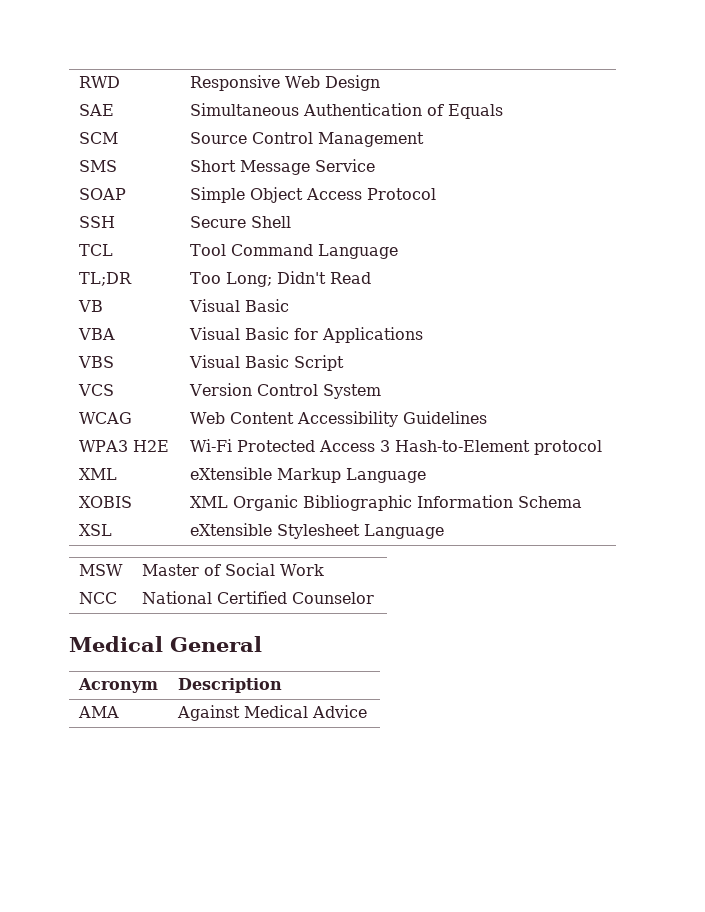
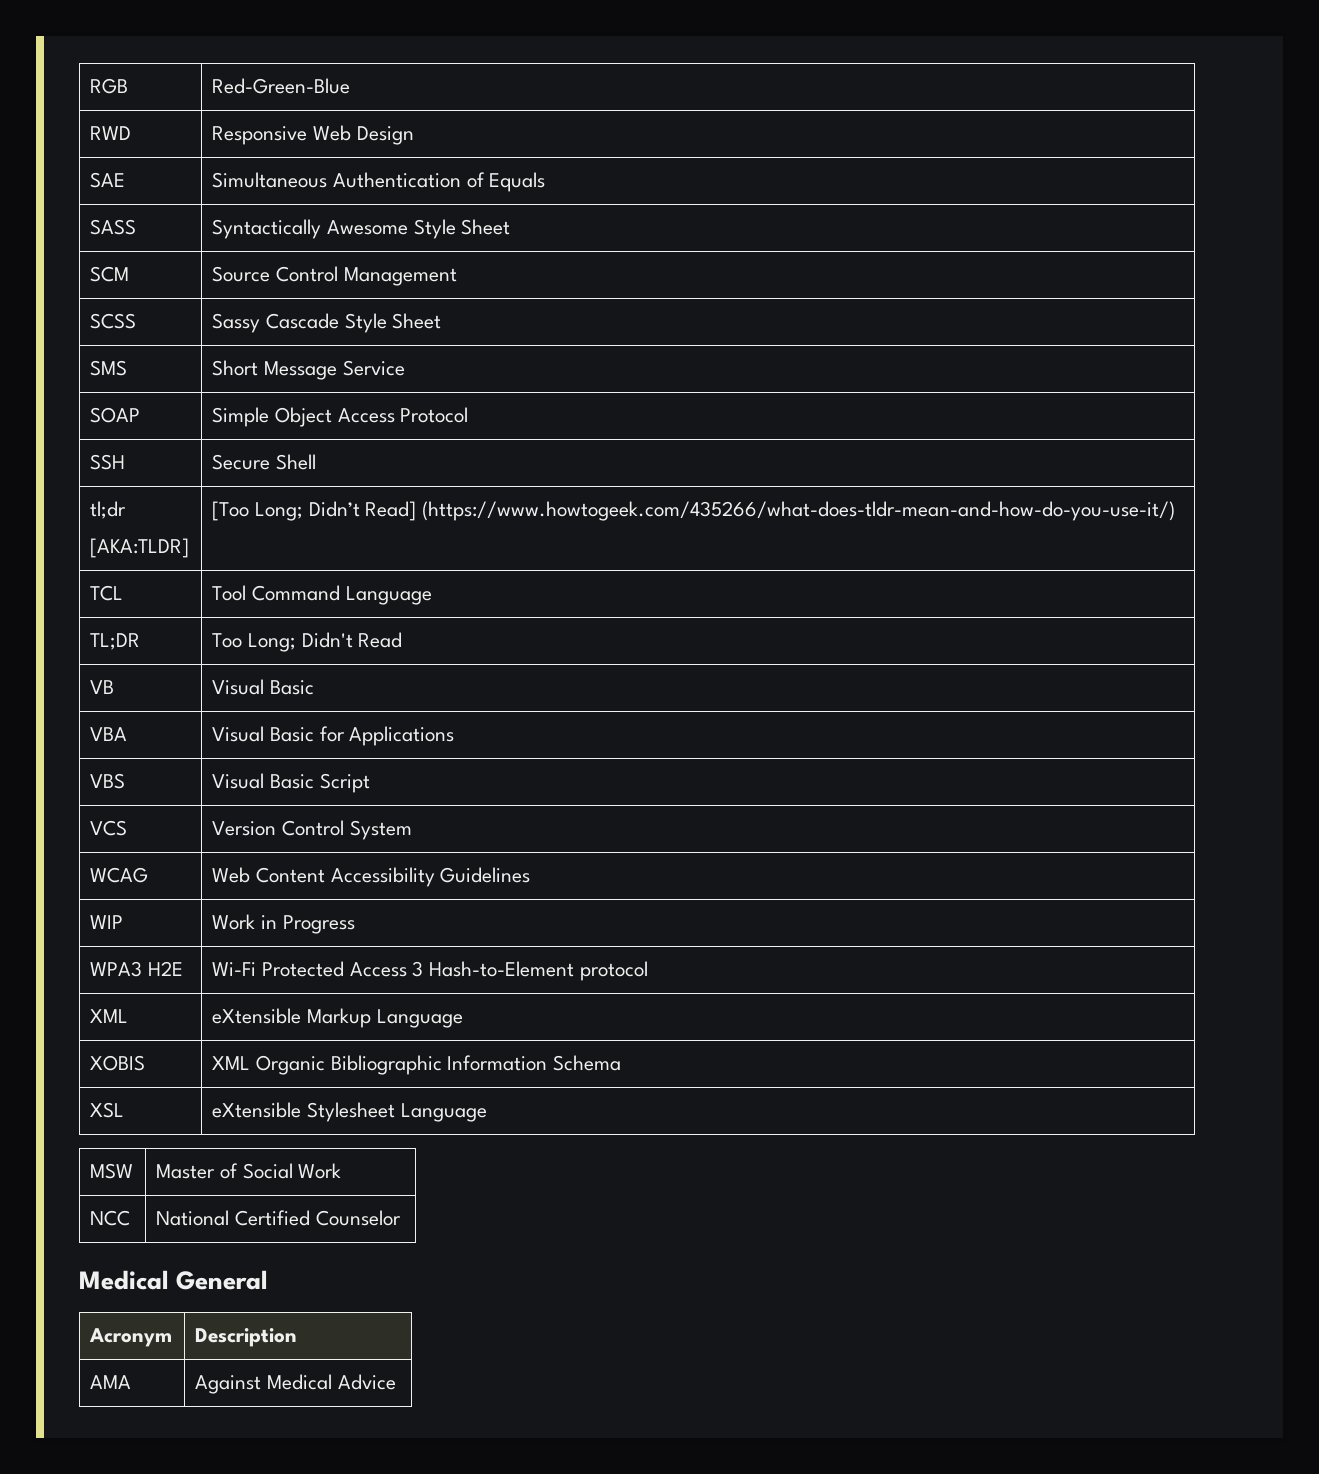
+ RGB | Red-Green-Blue
+ SASS | Syntactically Awesome Style Sheet
+ SCSS | Sassy Cascade Style Sheet
+ tl;dr
+ [AKA:TLDR] | [Too Long; Didn’t Read] (https://www.howtogeek.com/435266/what-does-tldr-mean-and-how-do-you-use-it/)
+ WIP | Work in Progress

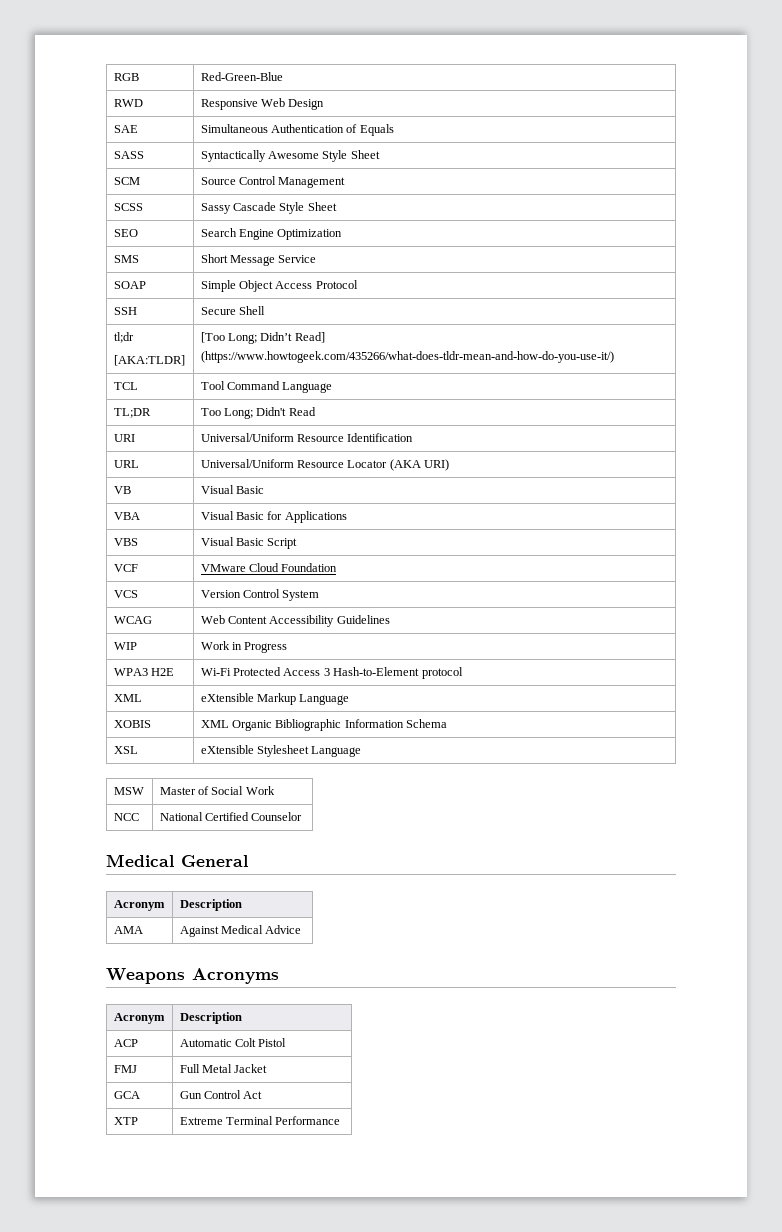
+ SEO | Search Engine Optimization
+ URI | Universal/Uniform Resource Identification
+ URL | Universal/Uniform Resource Locator (AKA URI)
+ VCF | VMware Cloud Foundation
+ Weapons Acronyms
+ Acronym | Description
+ ACP | Automatic Colt Pistol
+ FMJ | Full Metal Jacket
+ GCA | Gun Control Act
+ XTP | Extreme Terminal Performance

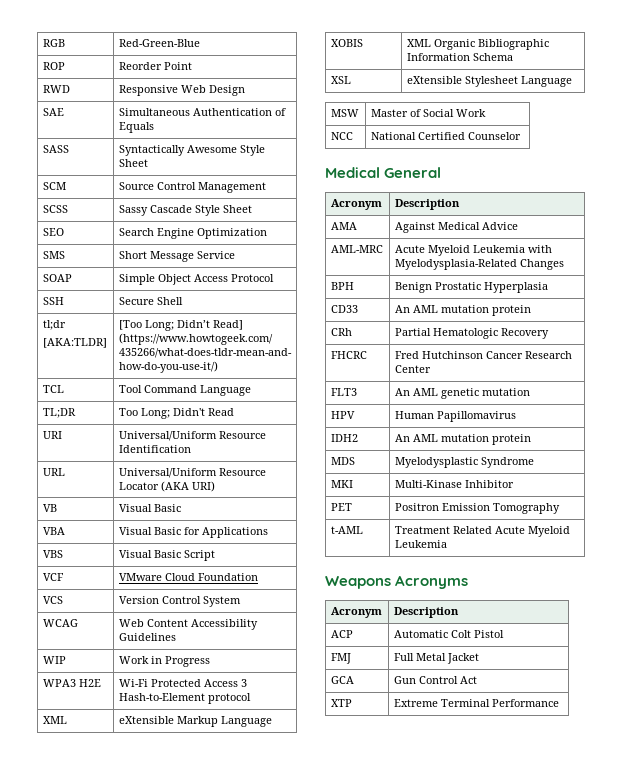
+ ROP | Reorder Point
+ AML-MRC | Acute Myeloid Leukemia with Myelodysplasia-Related Changes
+ BPH | Benign Prostatic Hyperplasia
+ CD33 | An AML mutation protein
+ CRh | Partial Hematologic Recovery
+ FHCRC | Fred Hutchinson Cancer Research Center
+ FLT3 | An AML genetic mutation
+ HPV | Human Papillomavirus
+ IDH2 | An AML mutation protein
+ MDS | Myelodysplastic Syndrome
+ MKI | Multi-Kinase Inhibitor
+ PET | Positron Emission Tomography
+ t-AML | Treatment Related Acute Myeloid Leukemia

